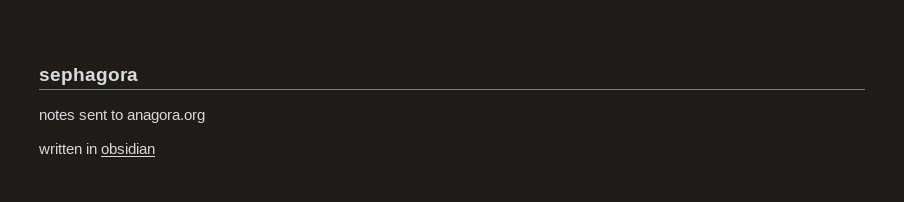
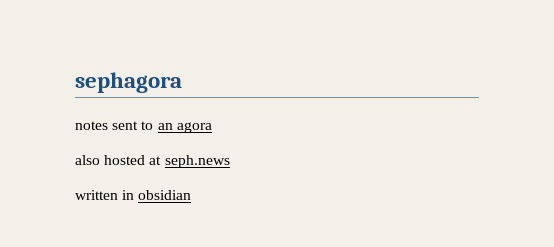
- notes sent to anagora.org
+ notes sent to an agora
+ also hosted at seph.news

